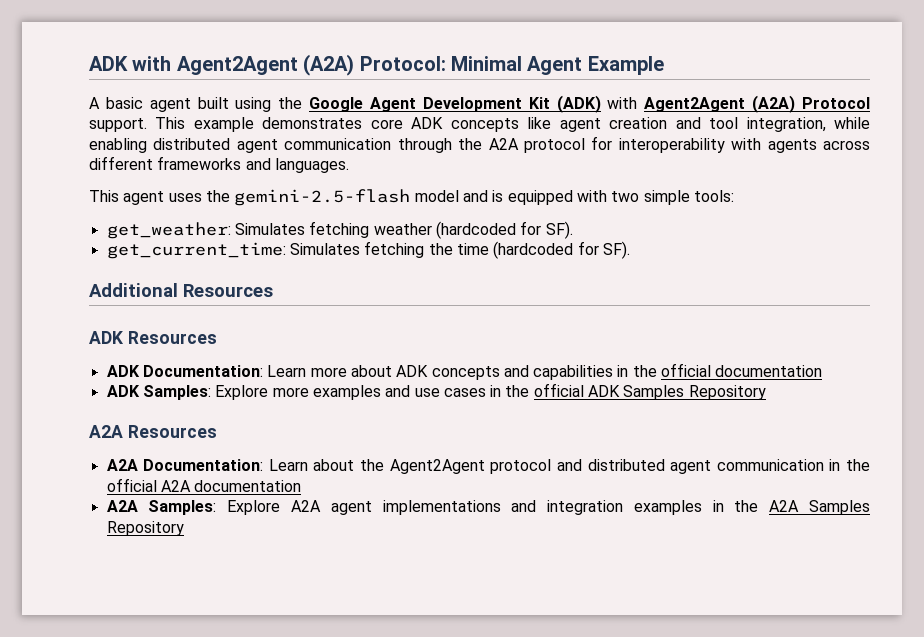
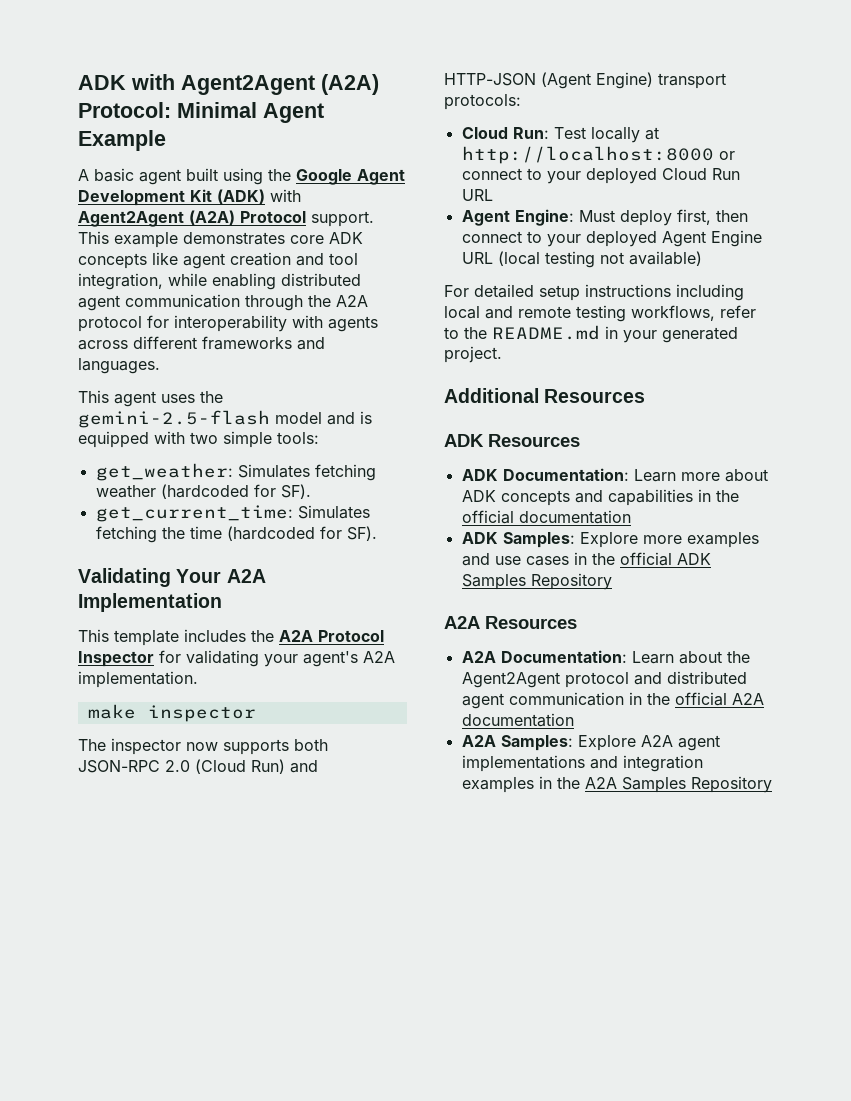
+ Validating Your A2A Implementation
+ This template includes the A2A Protocol Inspector for validating your agent's A2A implementation.
+ make inspector
+ The inspector now supports both JSON-RPC 2.0 (Cloud Run) and HTTP-JSON (Agent Engine) transport protocols:
+ Cloud Run: Test locally at http://localhost:8000 or connect to your deployed Cloud Run URL
+ Agent Engine: Must deploy first, then connect to your deployed Agent Engine URL (local testing not available)
+ For detailed setup instructions including local and remote testing workflows, refer to the README.md in your generated project.

